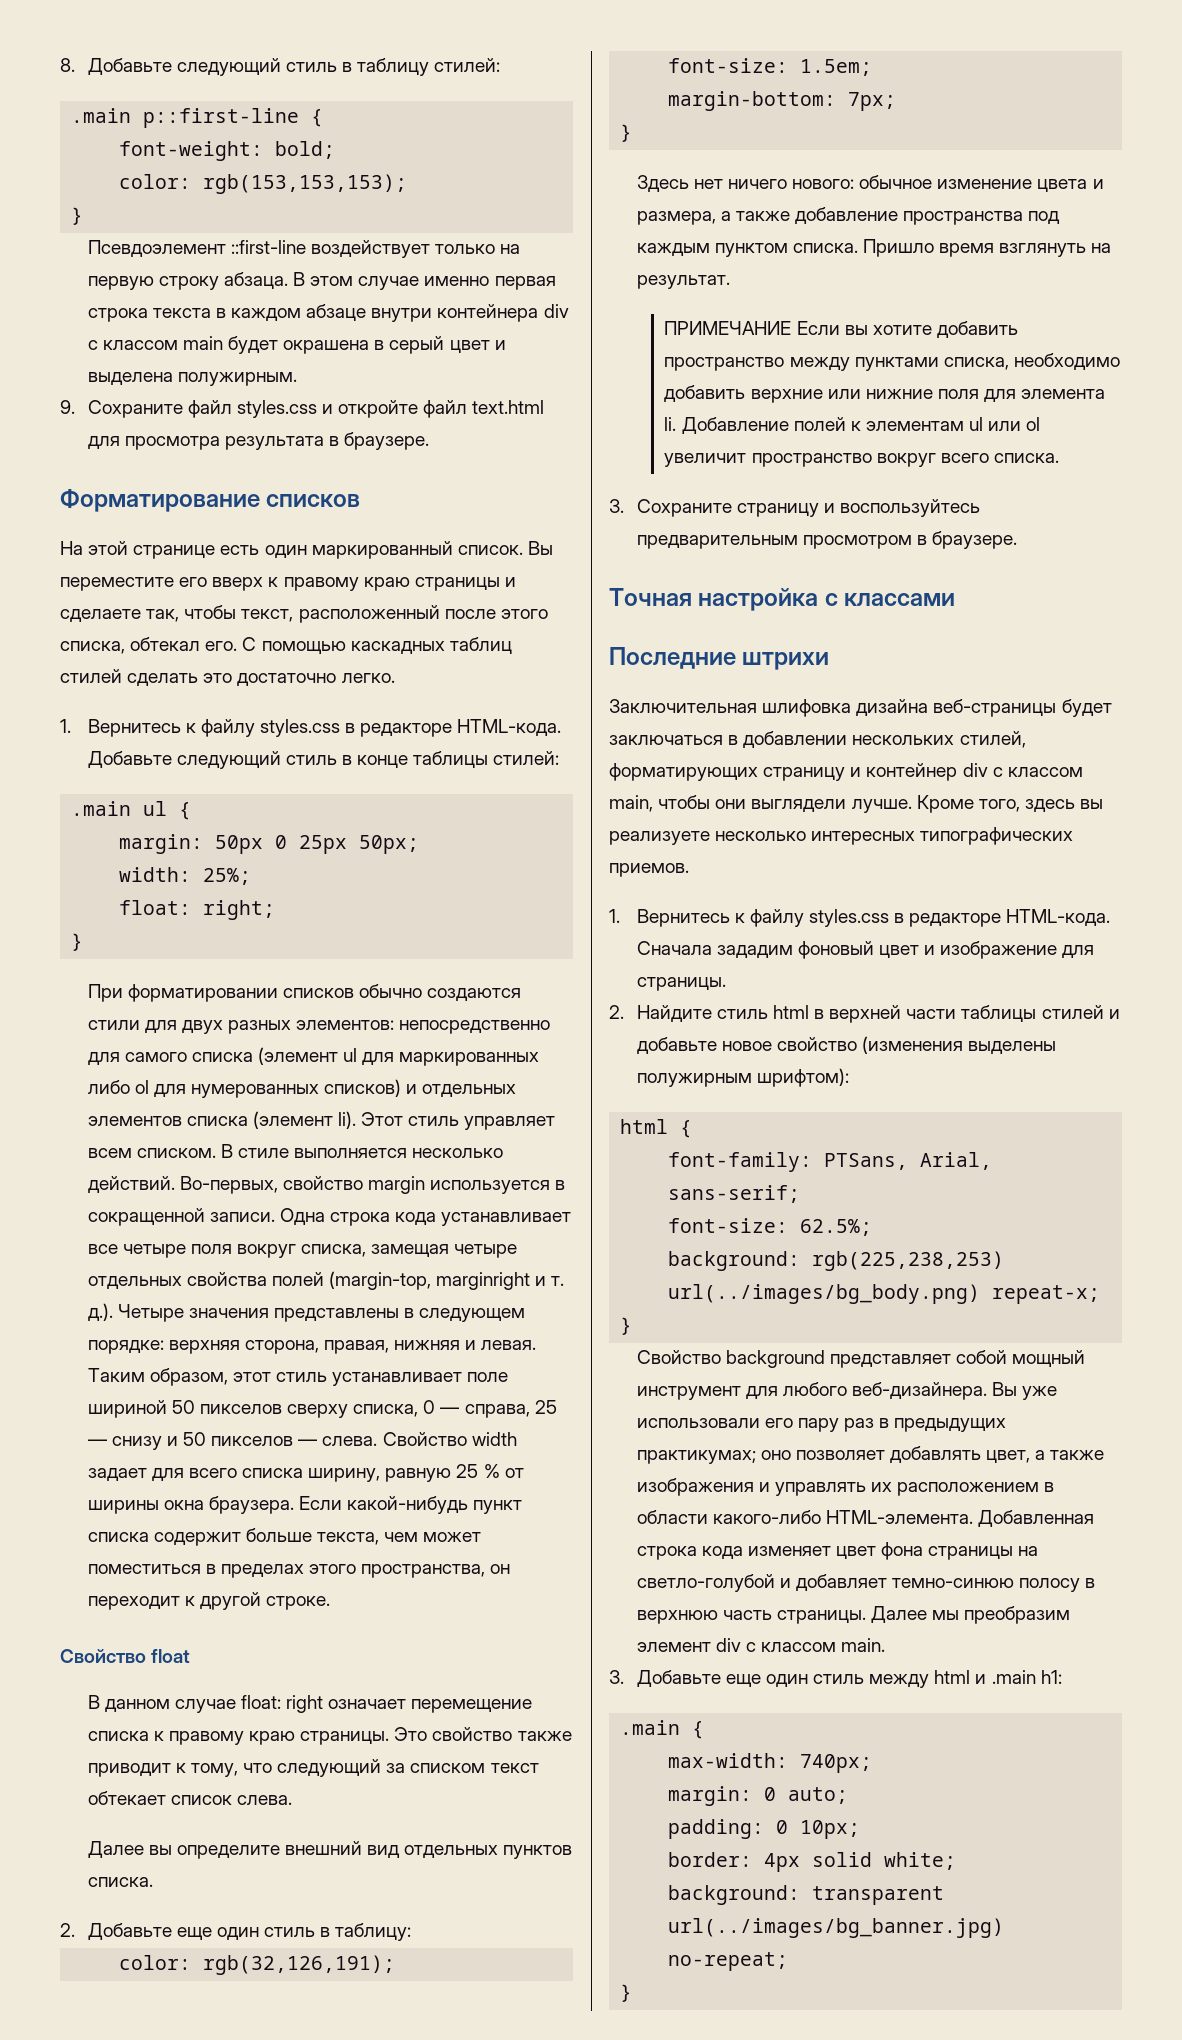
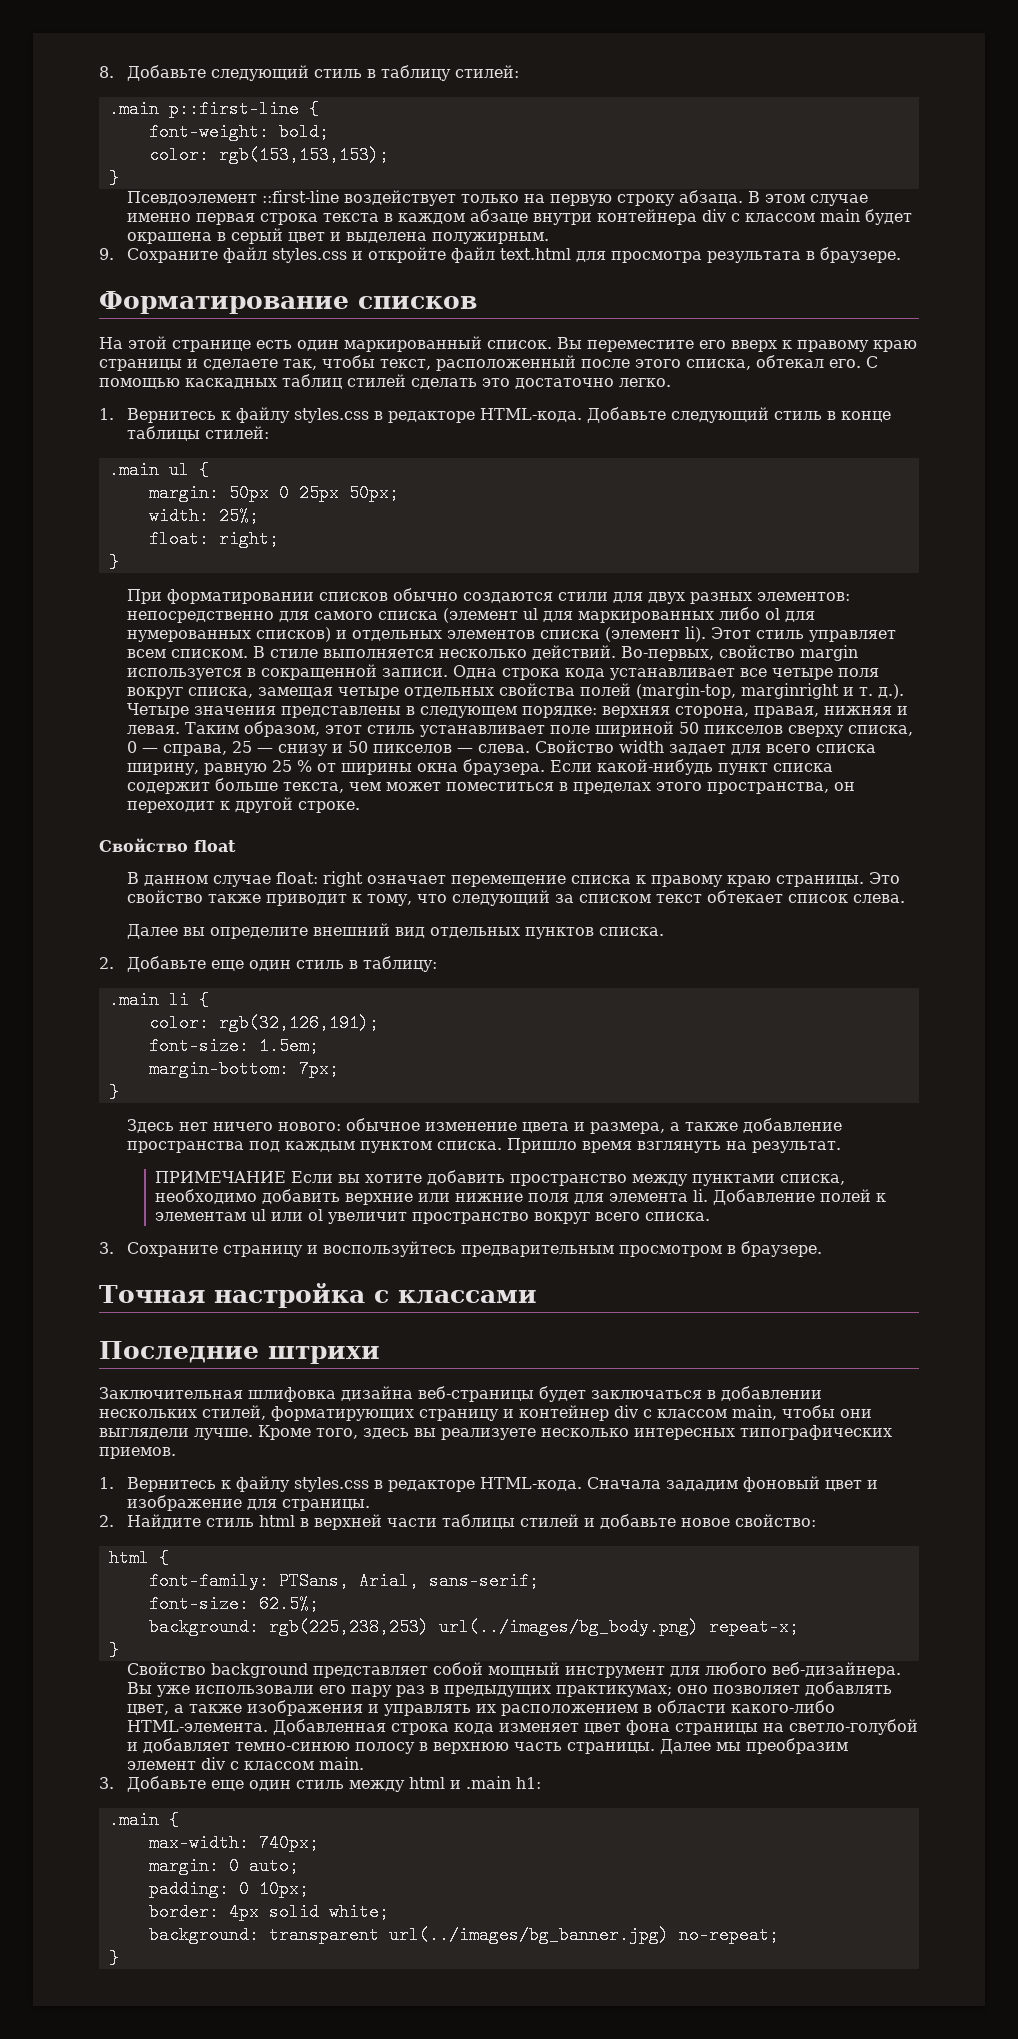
+ .main li {
- 2. Найдите стиль html в верхней части таблицы стилей и добавьте новое свойство (изменения выделены полужирным шрифтом):
+ 2. Найдите стиль html в верхней части таблицы стилей и добавьте новое свойство:

